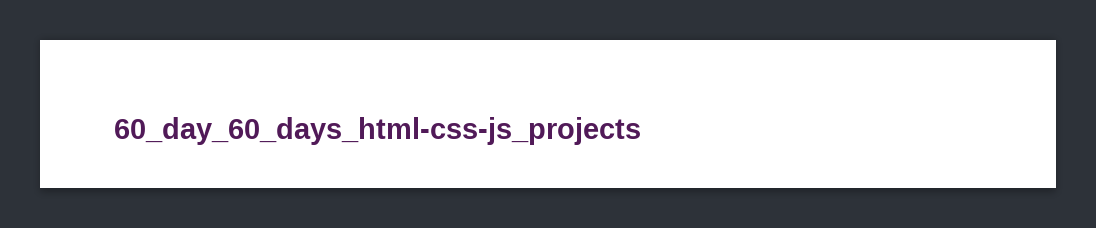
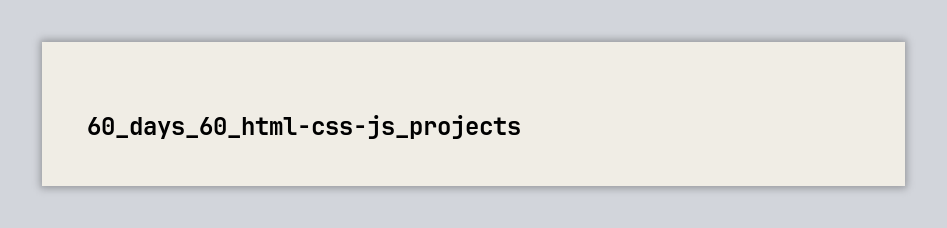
- 60_day_60_days_html-css-js_projects
+ 60_days_60_html-css-js_projects

